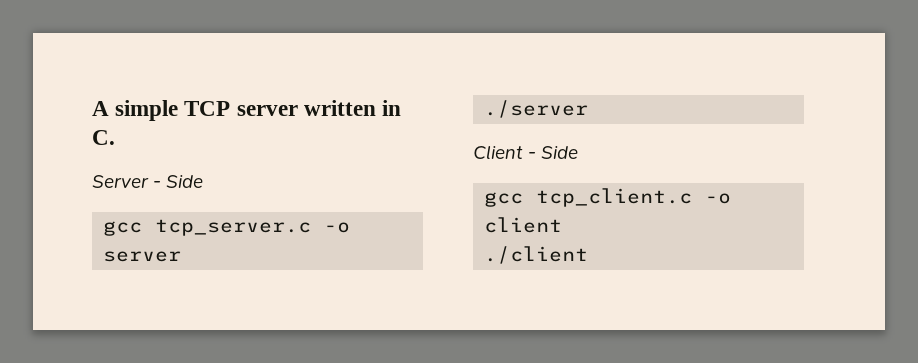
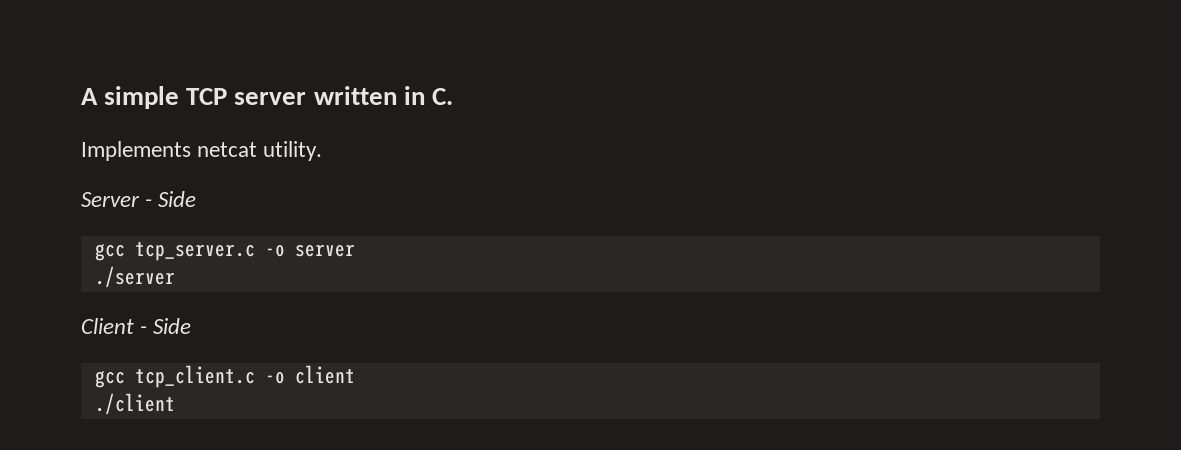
+ Implements netcat utility.

